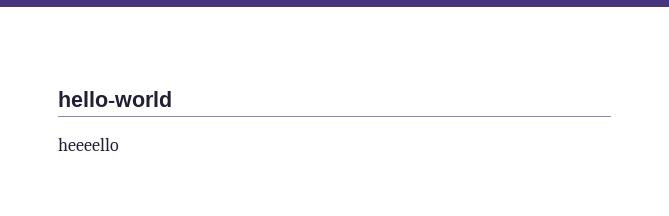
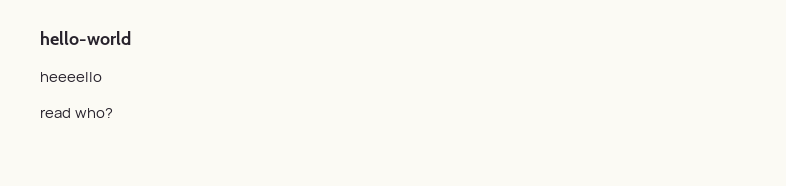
+ read who?

